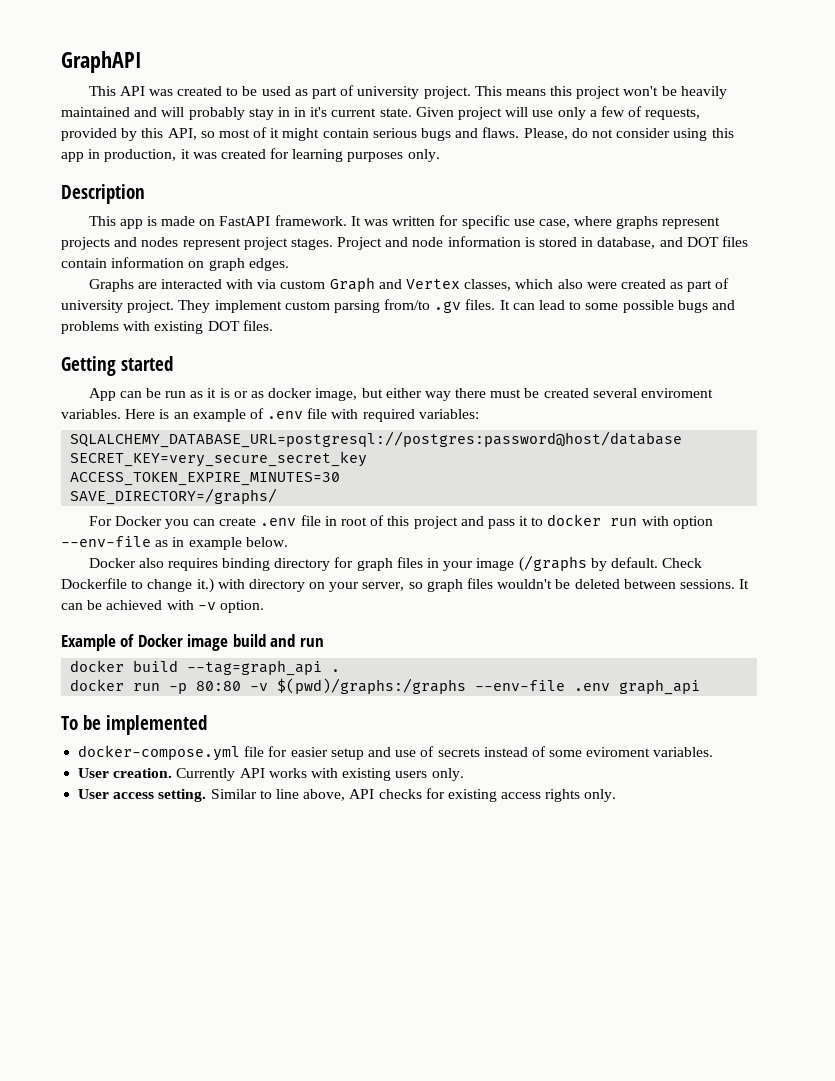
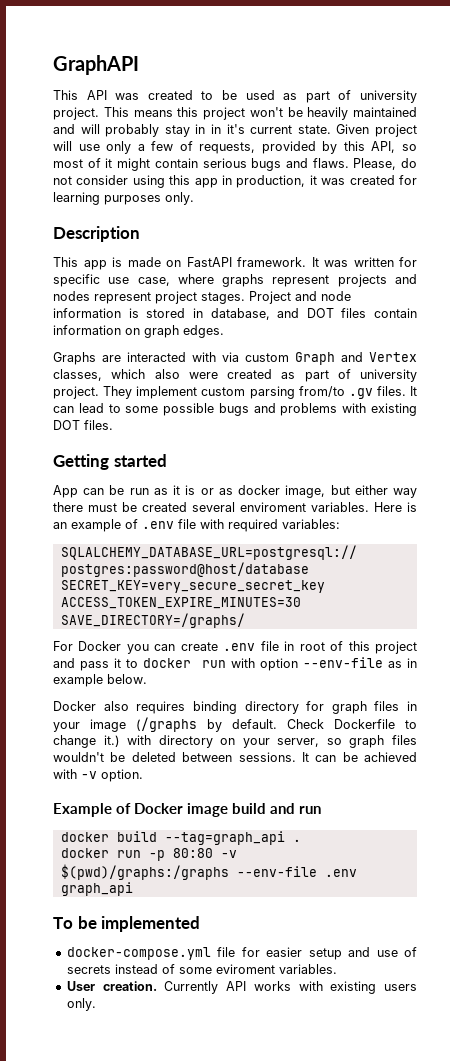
- User access setting. Similar to line above, API checks for existing access rights only.

